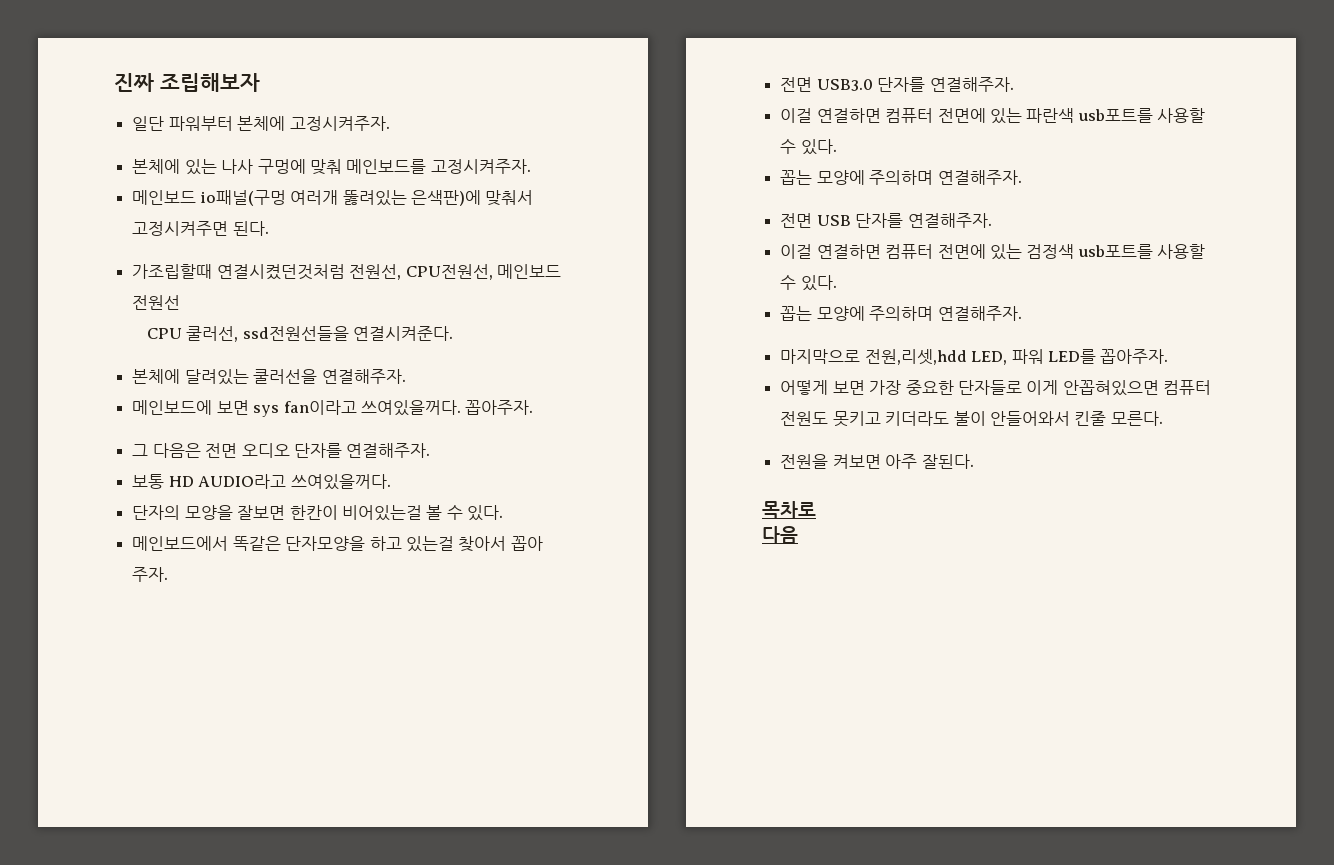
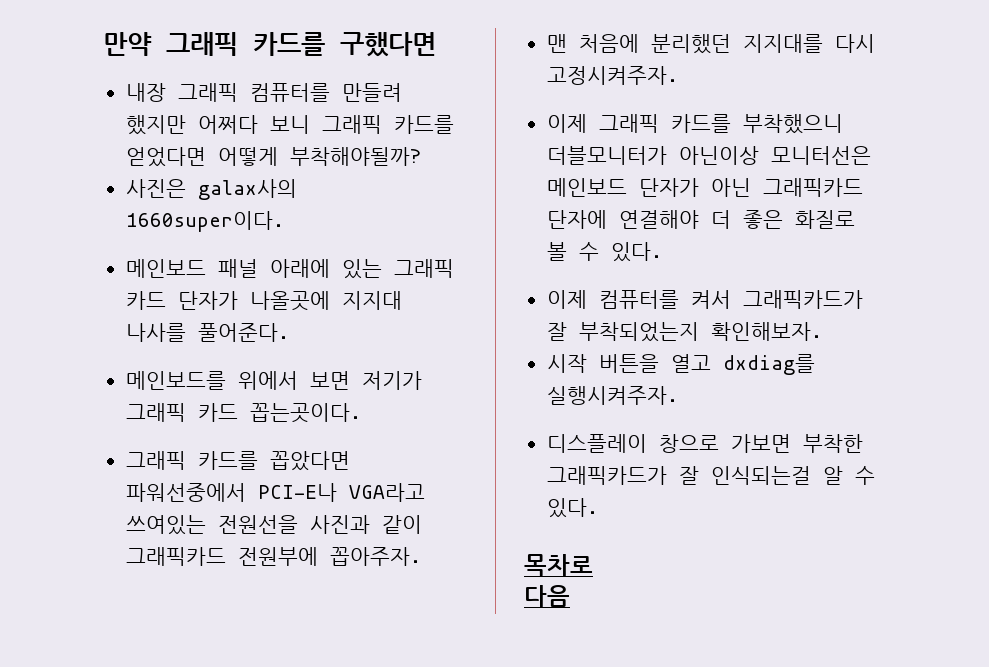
- 진짜 조립해보자
- 일단 파워부터 본체에 고정시켜주자.
- 본체에 있는 나사 구멍에 맞춰 메인보드를 고정시켜주자.
- 메인보드 io패널(구멍 여러개 뚫려있는 은색판)에 맞춰서 고정시켜주면 된다.
- 가조립할때 연결시켰던것처럼 전원선, CPU전원선, 메인보드 전원선
- CPU 쿨러선, ssd전원선들을 연결시켜준다.
- 본체에 달려있는 쿨러선을 연결해주자.
- 메인보드에 보면 sys fan이라고 쓰여있을꺼다. 꼽아주자.
- 그 다음은 전면 오디오 단자를 연결해주자.
- 보통 HD AUDIO라고 쓰여있을꺼다.
- 단자의 모양을 잘보면 한칸이 비어있는걸 볼 수 있다.
- 메인보드에서 똑같은 단자모양을 하고 있는걸 찾아서 꼽아 주자.
- 전면 USB3.0 단자를 연결해주자.
- 이걸 연결하면 컴퓨터 전면에 있는 파란색 usb포트를 사용할 수 있다.
- 꼽는 모양에 주의하며 연결해주자.
- 전면 USB 단자를 연결해주자.
- 이걸 연결하면 컴퓨터 전면에 있는 검정색 usb포트를 사용할 수 있다.
- 꼽는 모양에 주의하며 연결해주자.
- 마지막으로 전원,리셋,hdd LED, 파워 LED를 꼽아주자.
- 어떻게 보면 가장 중요한 단자들로 이게 안꼽혀있으면 컴퓨터 전원도 못키고 키더라도 불이 안들어와서 킨줄 모른다.
- 전원을 켜보면 아주 잘된다.
+ 만약 그래픽 카드를 구했다면
+ 내장 그래픽 컴퓨터를 만들려 했지만 어쩌다 보니 그래픽 카드를 얻었다면 어떻게 부착해야될까?
+ 사진은 galax사의 1660super이다.
+ 메인보드 패널 아래에 있는 그래픽 카드 단자가 나올곳에 지지대 나사를 풀어준다.
+ 메인보드를 위에서 보면 저기가 그래픽 카드 꼽는곳이다.
+ 그래픽 카드를 꼽았다면 파워선중에서 PCI-E나 VGA라고 쓰여있는 전원선을 사진과 같이 그래픽카드 전원부에 꼽아주자.
+ 맨 처음에 분리했던 지지대를 다시 고정시켜주자.
+ 이제 그래픽 카드를 부착했으니 더블모니터가 아닌이상 모니터선은 메인보드 단자가 아닌 그래픽카드 단자에 연결해야 더 좋은 화질로 볼 수 있다.
+ 이제 컴퓨터를 켜서 그래픽카드가 잘 부착되었는지 확인해보자.
+ 시작 버튼을 열고 dxdiag를 실행시켜주자.
+ 디스플레이 창으로 가보면 부착한 그래픽카드가 잘 인식되는걸 알 수 있다.

